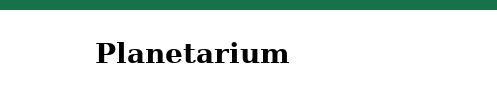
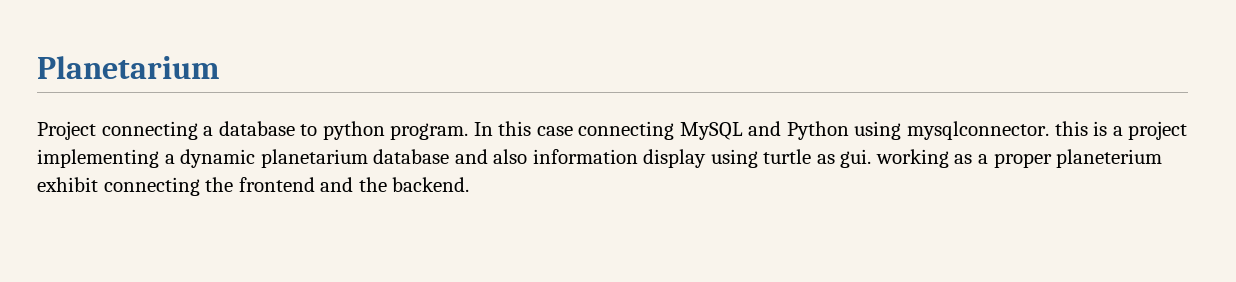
+ Project connecting a database to python program. In this case connecting MySQL and Python using mysqlconnector. this is a project implementing a dynamic planetarium database and also information display using turtle as gui. working as a proper planeterium exhibit connecting the frontend and the backend.

